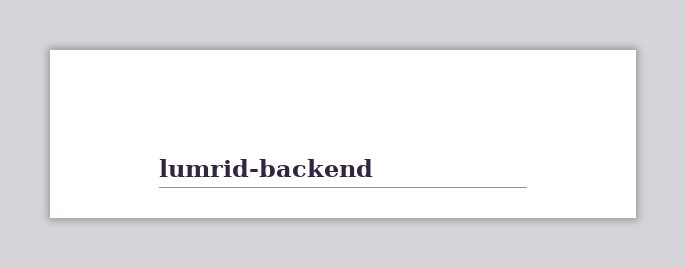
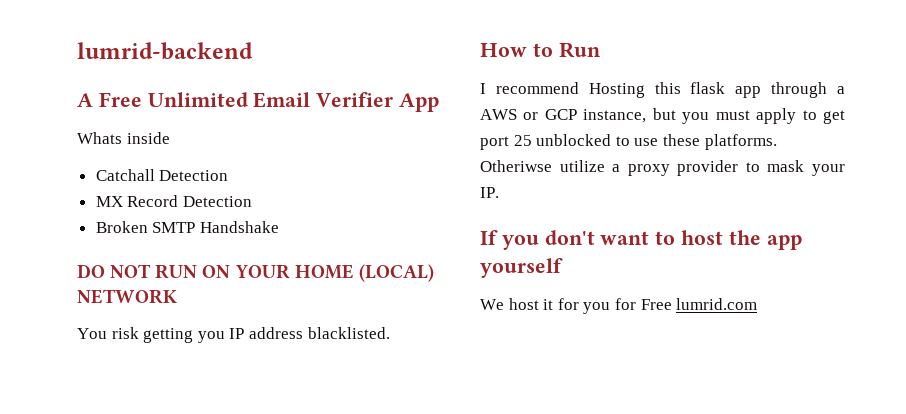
+ A Free Unlimited Email Verifier App
+ Whats inside
+ Catchall Detection
+ MX Record Detection
+ Broken SMTP Handshake
+ DO NOT RUN ON YOUR HOME (LOCAL) NETWORK
+ You risk getting you IP address blacklisted.
+ How to Run
+ I recommend Hosting this flask app through a AWS or GCP instance, but you must apply to get port 25 unblocked to use these platforms. Otheriwse utilize a proxy provider to mask your IP.
+ If you don't want to host the app yourself
+ We host it for you for Free lumrid.com

